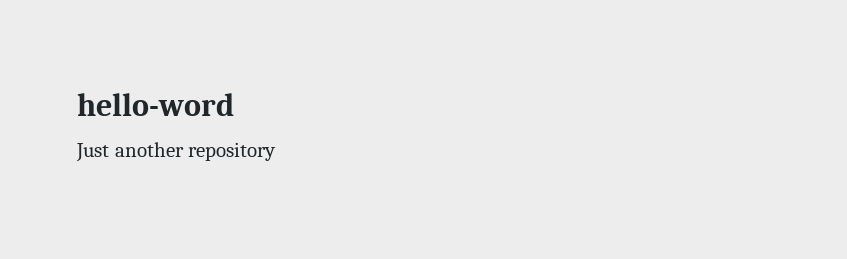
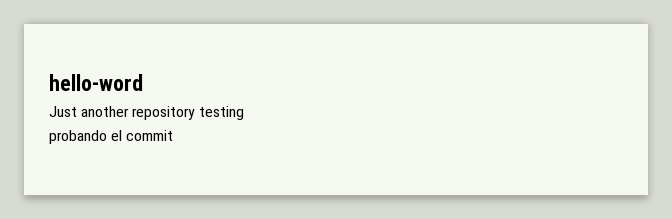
- Just another repository
+ Just another repository testing
+ probando el commit

